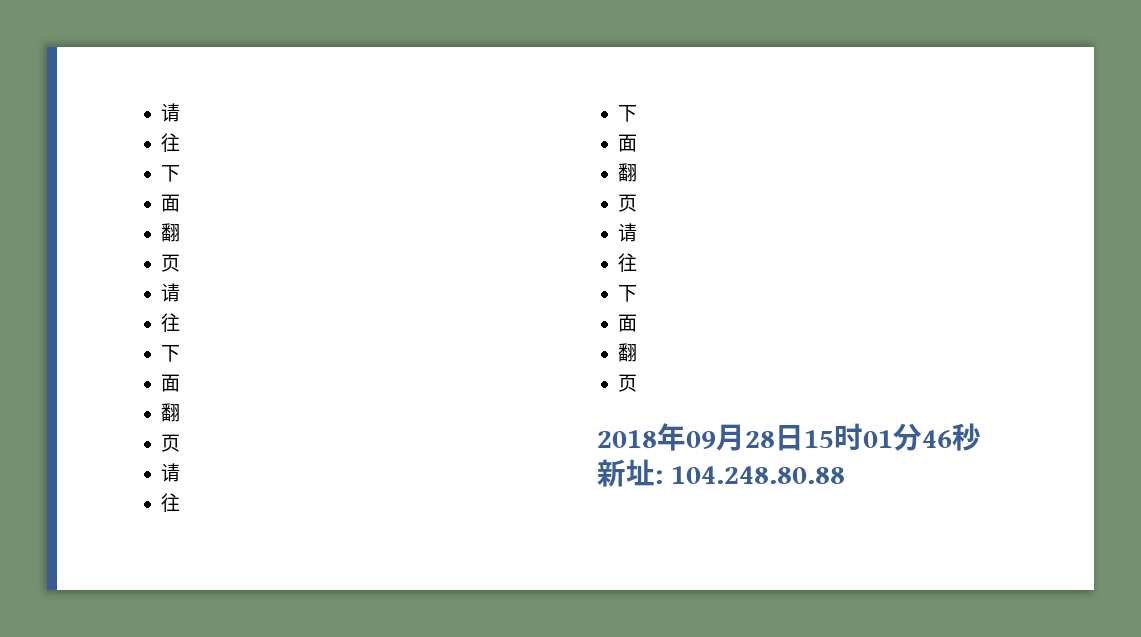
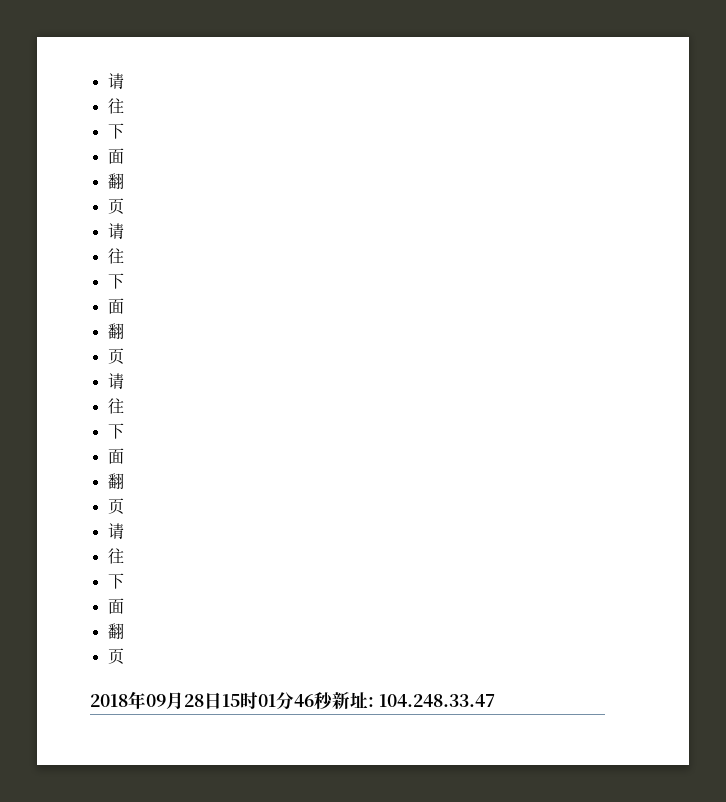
- 2018年09月28日15时01分46秒新址: 104.248.80.88
+ 2018年09月28日15时01分46秒新址: 104.248.33.47

